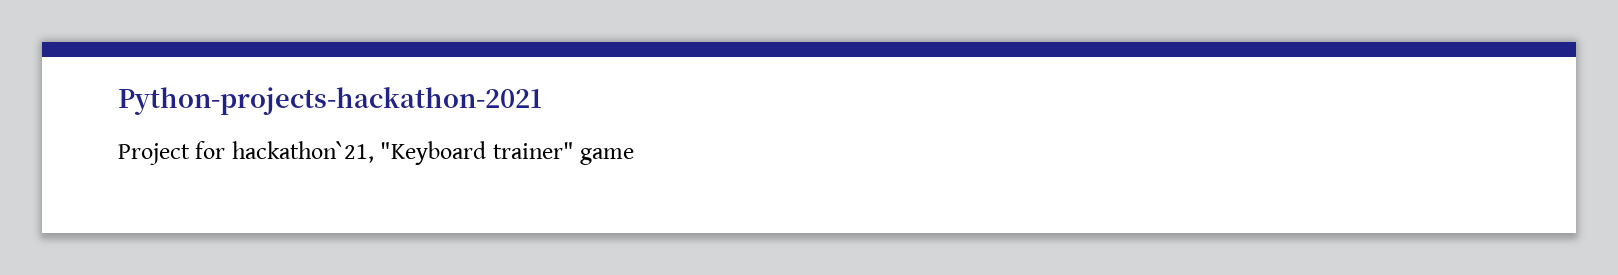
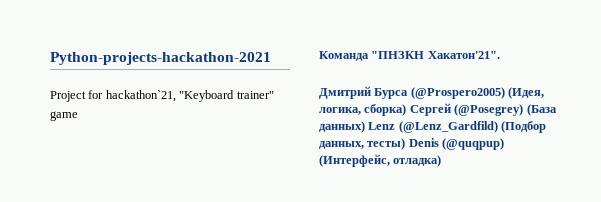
+ Команда "ПНЗКН Хакатон'21".
+ Дмитрий Бурса (@Prospero2005) (Идея, логика, сборка) Сергей (@Posegrey) (База данных) Lenz (@Lenz_Gardfild) (Подбор данных, тесты) Denis (@quqpup) (Интерфейс, отладка)

